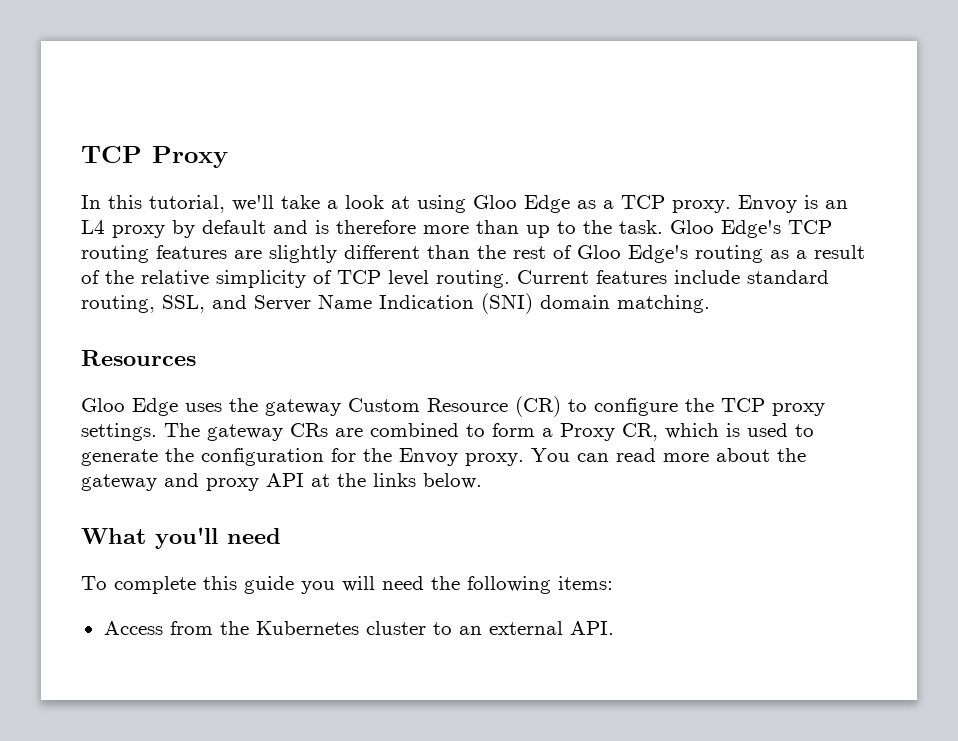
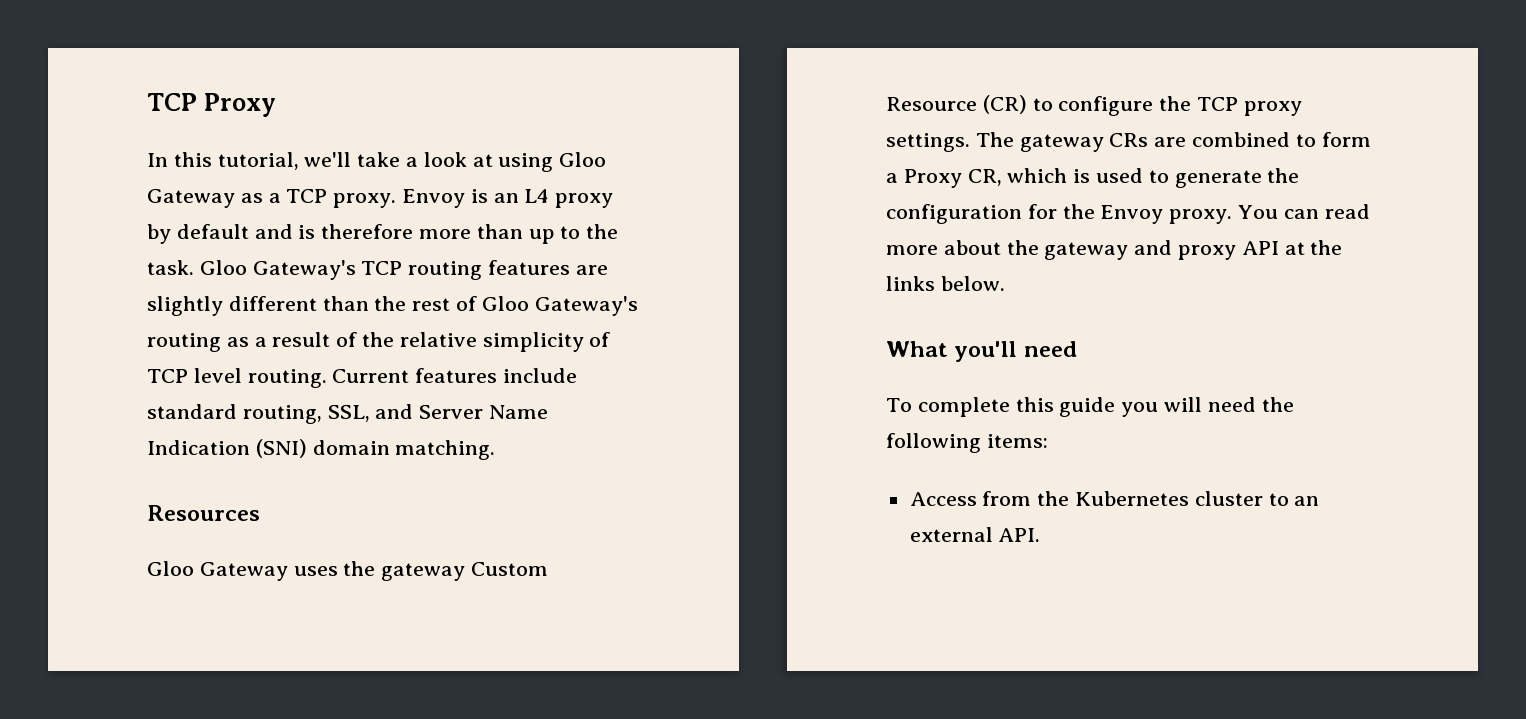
- In this tutorial, we'll take a look at using Gloo Edge as a TCP proxy.
+ In this tutorial, we'll take a look at using Gloo Gateway as a TCP proxy.
- Gloo Edge's TCP routing features are slightly different than the rest of Gloo Edge's routing as a result of the relative simplicity of TCP level routing.
+ Gloo Gateway's TCP routing features are slightly different than the rest of Gloo Gateway's routing as a result of the relative simplicity of TCP level routing.
- Gloo Edge uses the gateway Custom Resource (CR) to configure the TCP proxy settings.
+ Gloo Gateway uses the gateway Custom Resource (CR) to configure the TCP proxy settings.

